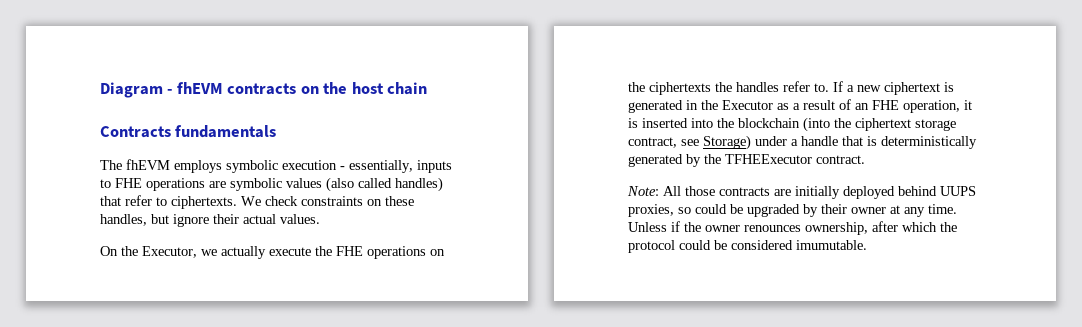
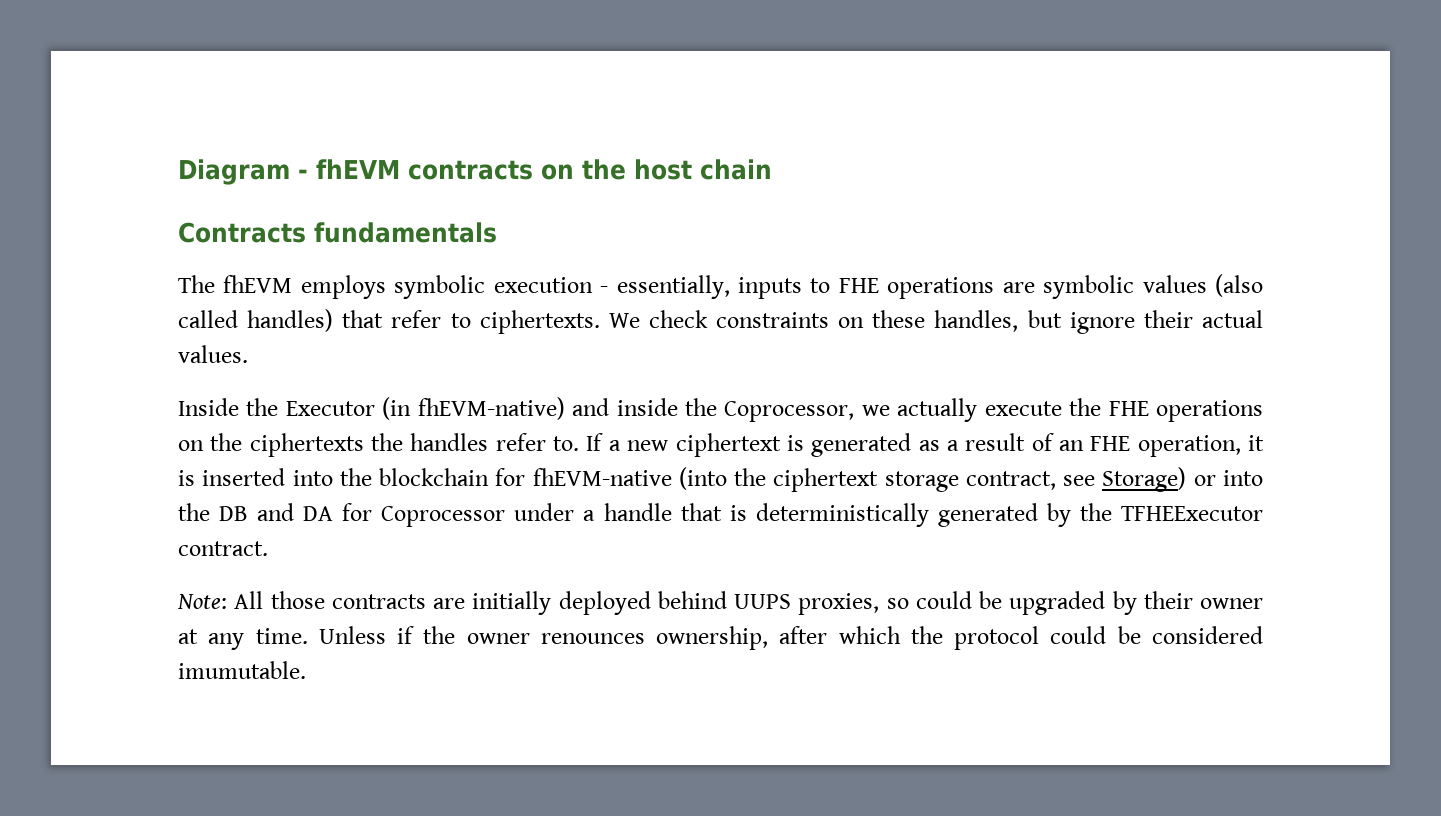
- On the Executor, we actually execute the FHE operations on the ciphertexts the handles refer to.
+ Inside the Executor (in fhEVM-native) and inside the Coprocessor, we actually execute the FHE operations on the ciphertexts the handles refer to.
- If a new ciphertext is generated in the Executor as a result of an FHE operation, it is inserted into the blockchain (into the ciphertext storage contract, see Storage) under a handle that is deterministically generated by the TFHEExecutor contract.
+ If a new ciphertext is generated as a result of an FHE operation, it is inserted into the blockchain for fhEVM-native (into the ciphertext storage contract, see Storage) or into the DB and DA for Coprocessor under a handle that is deterministically generated by the TFHEExecutor contract.

